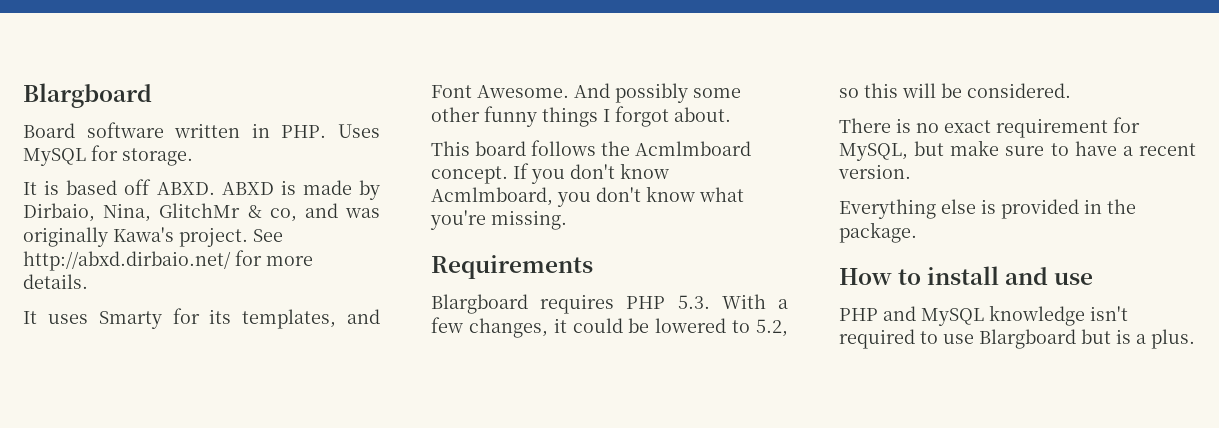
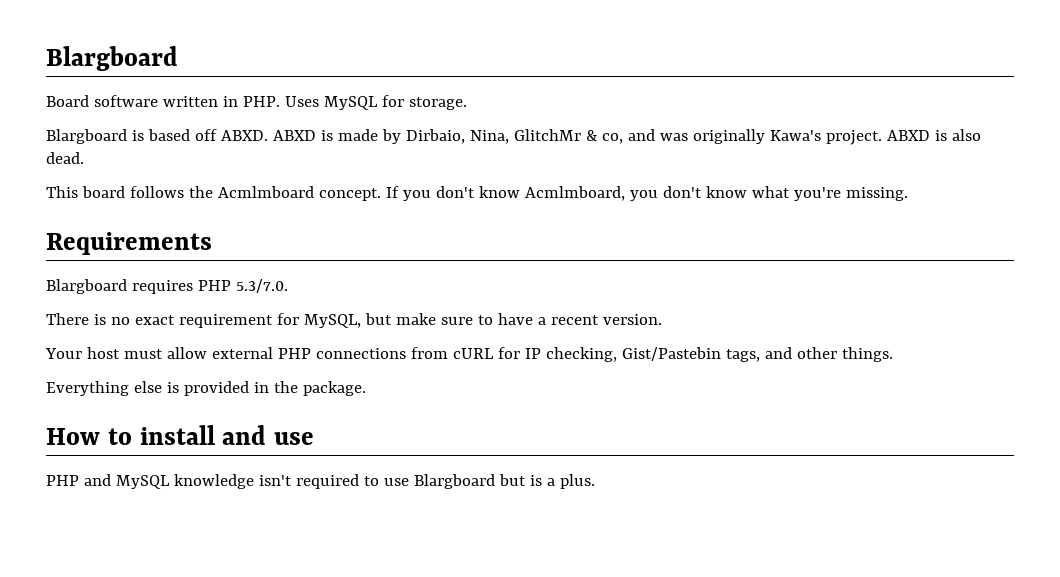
- It is based off ABXD.
+ Blargboard is based off ABXD.
- See http://abxd.dirbaio.net/ for more details.
- It uses Smarty for its templates, and Font Awesome. And possibly some other funny things I forgot about.
+ ABXD is also dead.
- Blargboard requires PHP 5.3. With a few changes, it could be lowered to 5.2, so this will be considered.
+ Blargboard requires PHP 5.3/7.0.
+ Your host must allow external PHP connections from cURL for IP checking, Gist/Pastebin tags, and other things.

